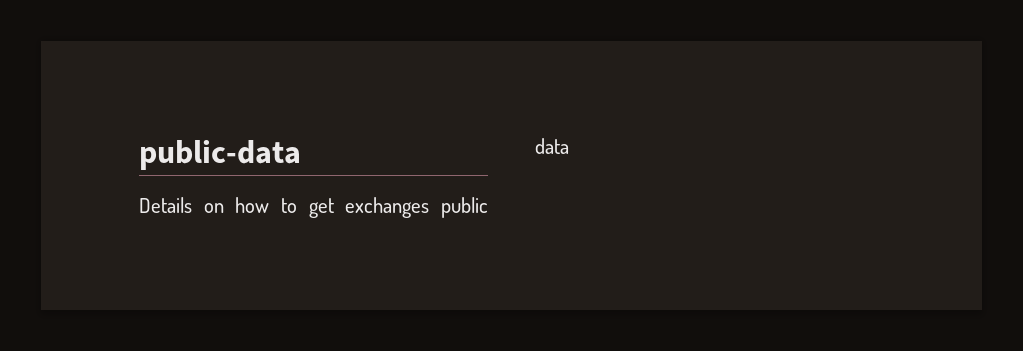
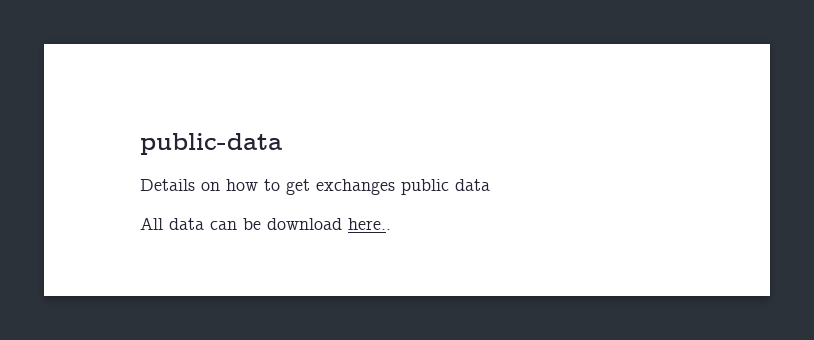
+ All data can be download here..

